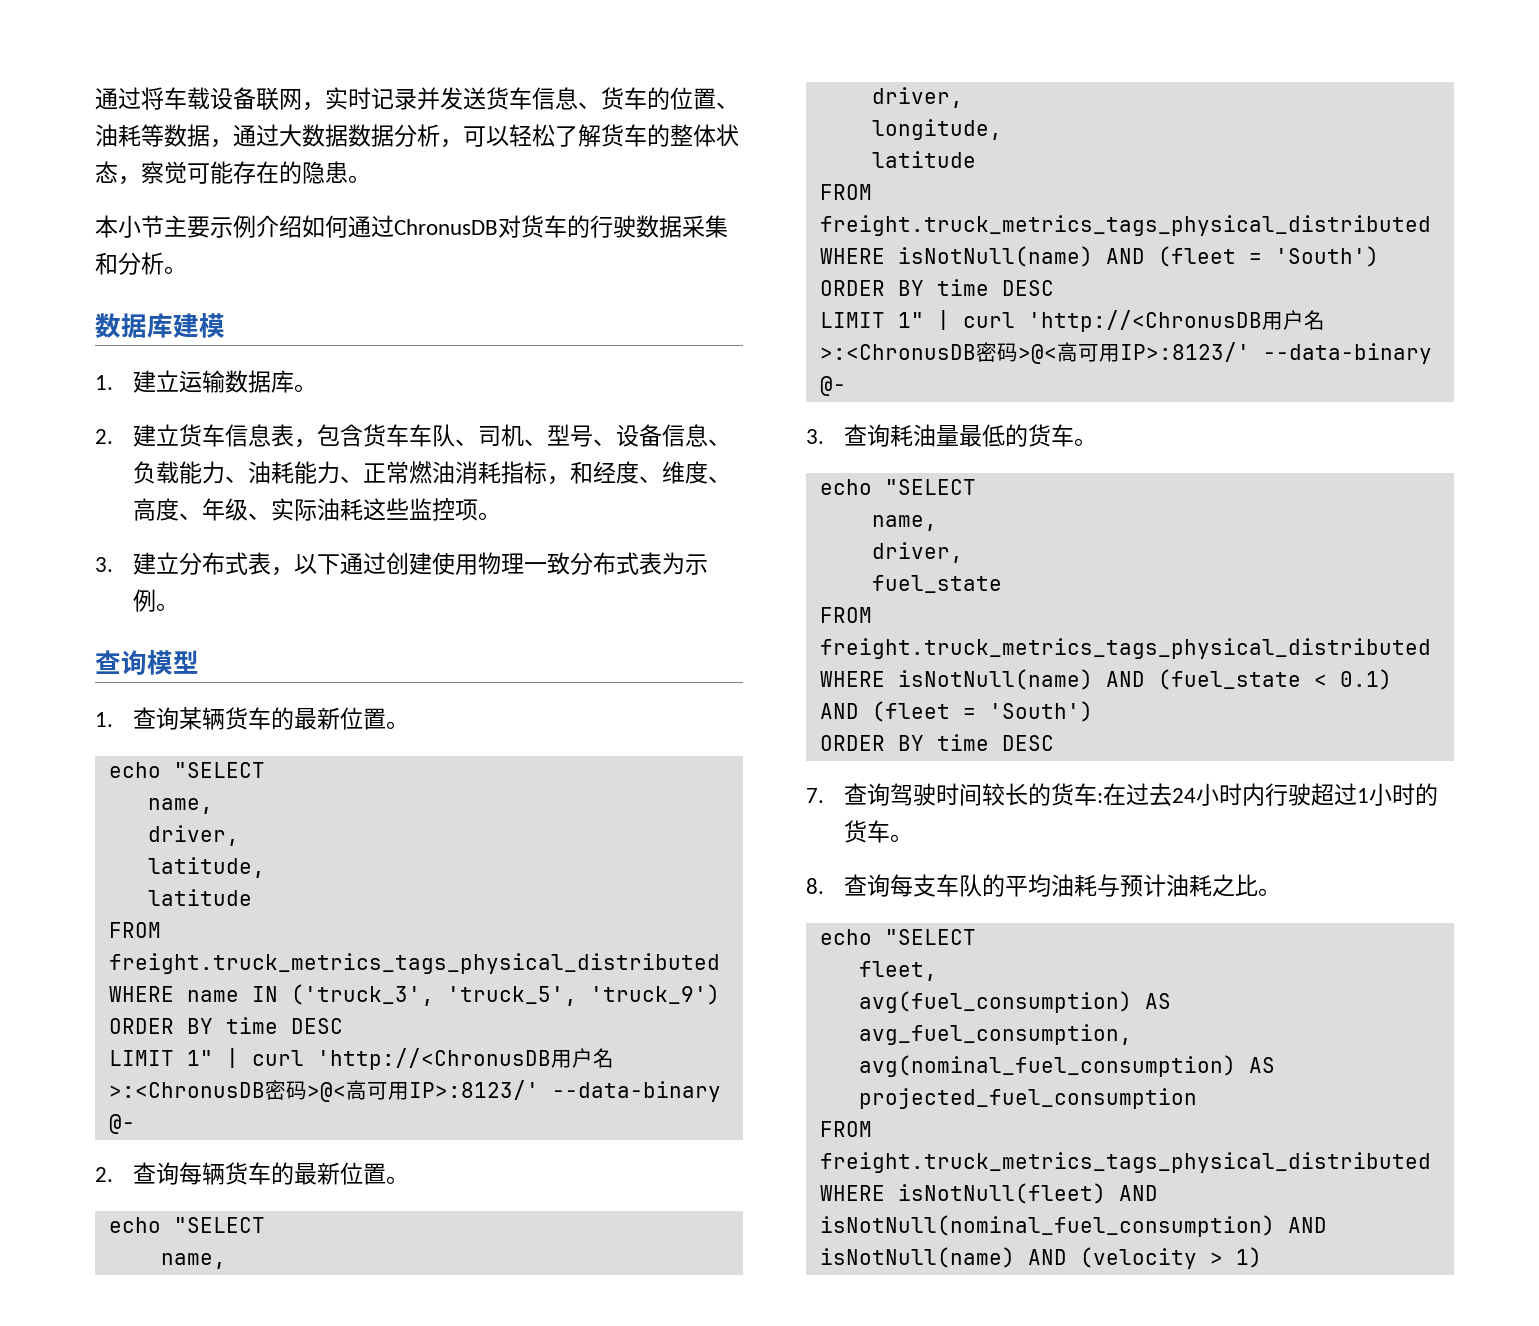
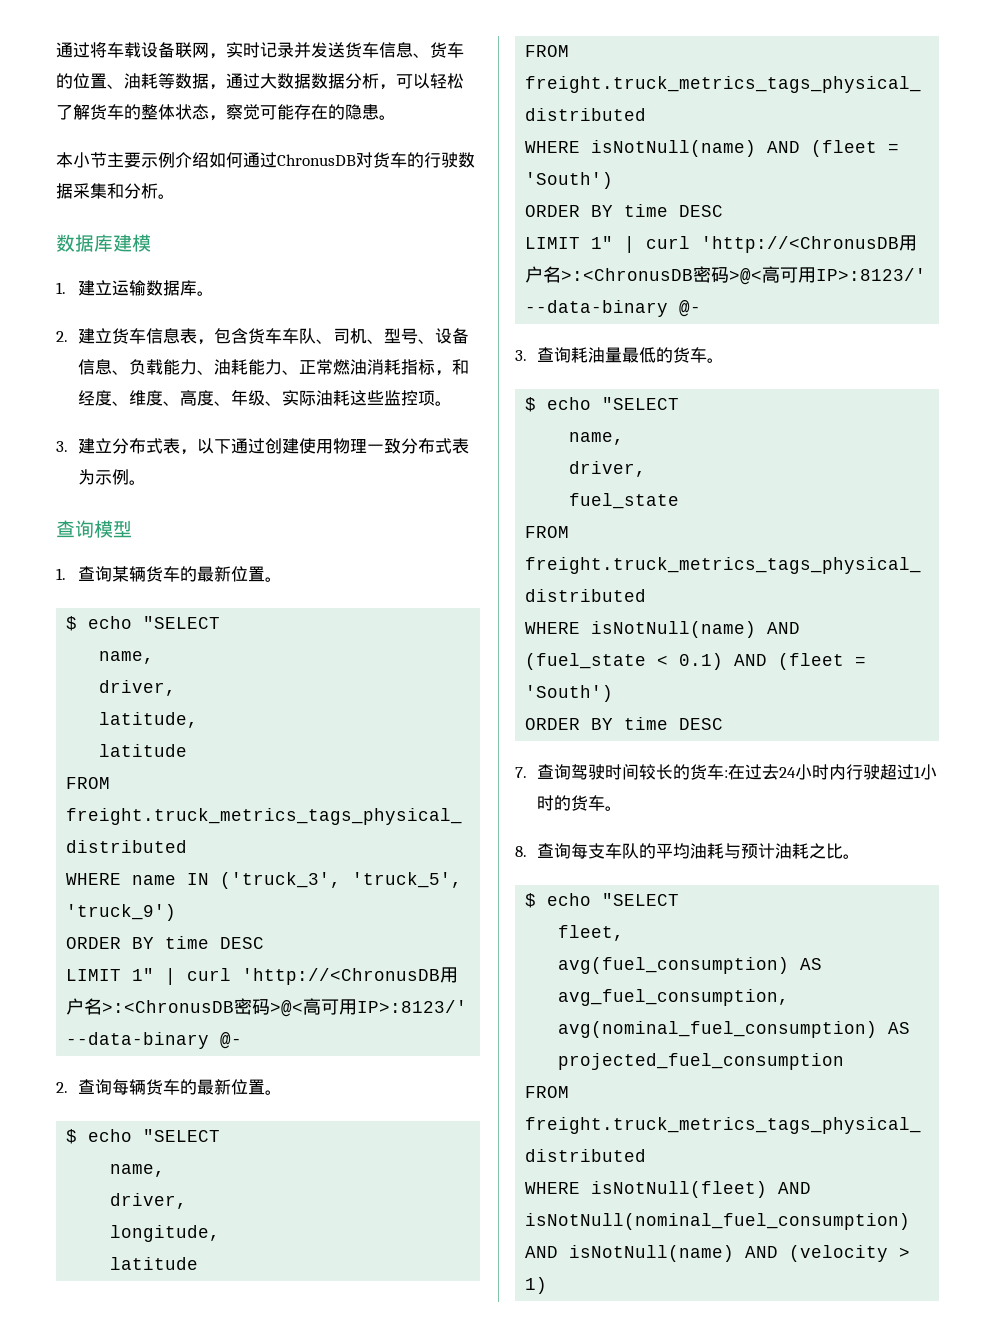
  1.查询某辆货车的最新位置。
- echo "SELECT
+ $ echo "SELECT
  2.查询每辆货车的最新位置。
- echo "SELECT
+ $ echo "SELECT
  3.查询耗油量最低的货车。
- echo "SELECT
+ $ echo "SELECT
  8.查询每支车队的平均油耗与预计油耗之比。
- echo "SELECT
+ $ echo "SELECT

